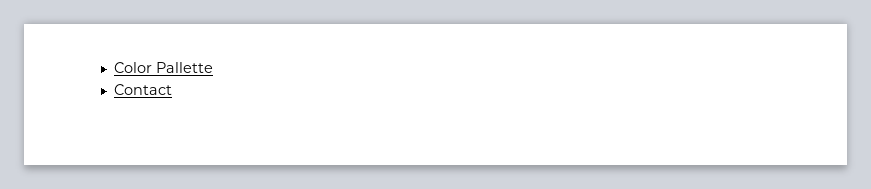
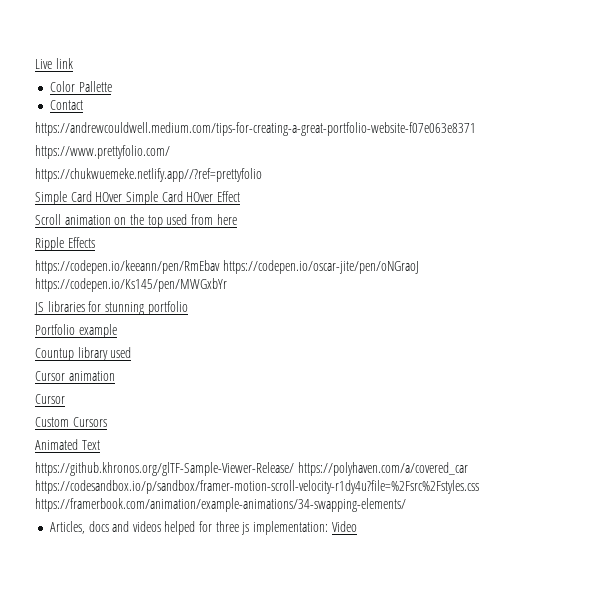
+ Live link
+ https://andrewcouldwell.medium.com/tips-for-creating-a-great-portfolio-website-f07e063e8371
+ https://www.prettyfolio.com/
+ https://chukwuemeke.netlify.app//?ref=prettyfolio
+ Simple Card HOver Simple Card HOver Effect
+ Scroll animation on the top used from here
+ Ripple Effects
+ https://codepen.io/keeann/pen/RmEbav https://codepen.io/oscar-jite/pen/oNGraoJ https://codepen.io/Ks145/pen/MWGxbYr
+ JS libraries for stunning portfolio
+ Portfolio example
+ Countup library used
+ Cursor animation
+ Cursor
+ Custom Cursors
+ Animated Text
+ https://github.khronos.org/glTF-Sample-Viewer-Release/ https://polyhaven.com/a/covered_car https://codesandbox.io/p/sandbox/framer-motion-scroll-velocity-r1dy4u?file=%2Fsrc%2Fstyles.css https://framerbook.com/animation/example-animations/34-swapping-elements/
+ Articles, docs and videos helped for three js implementation: Video

